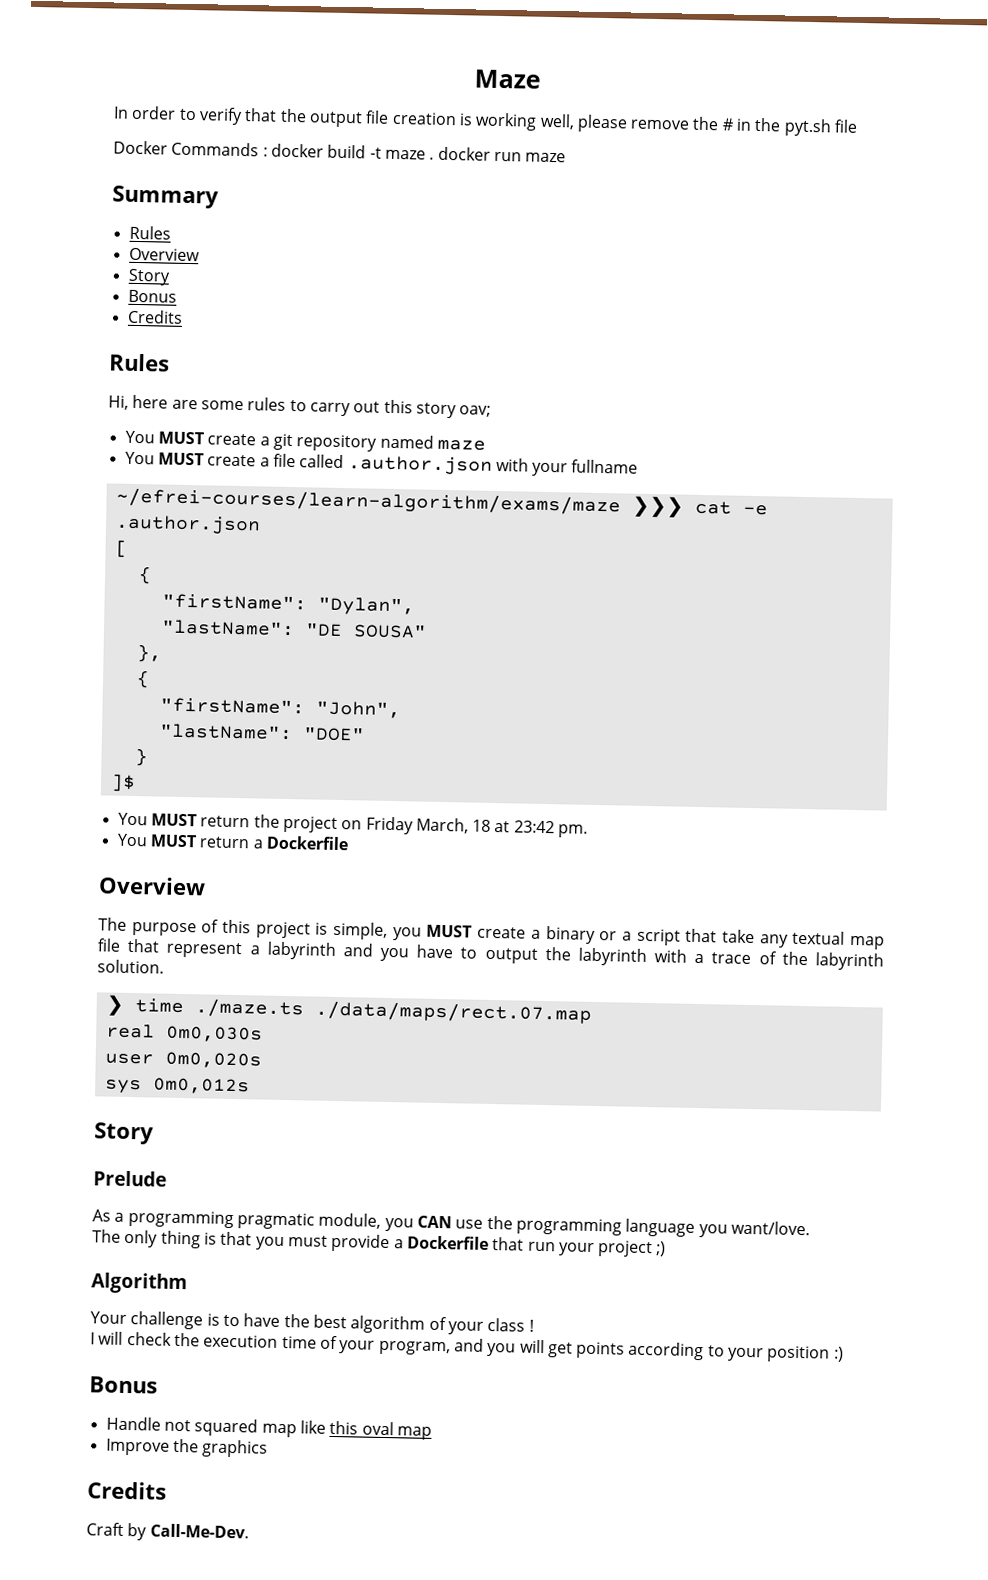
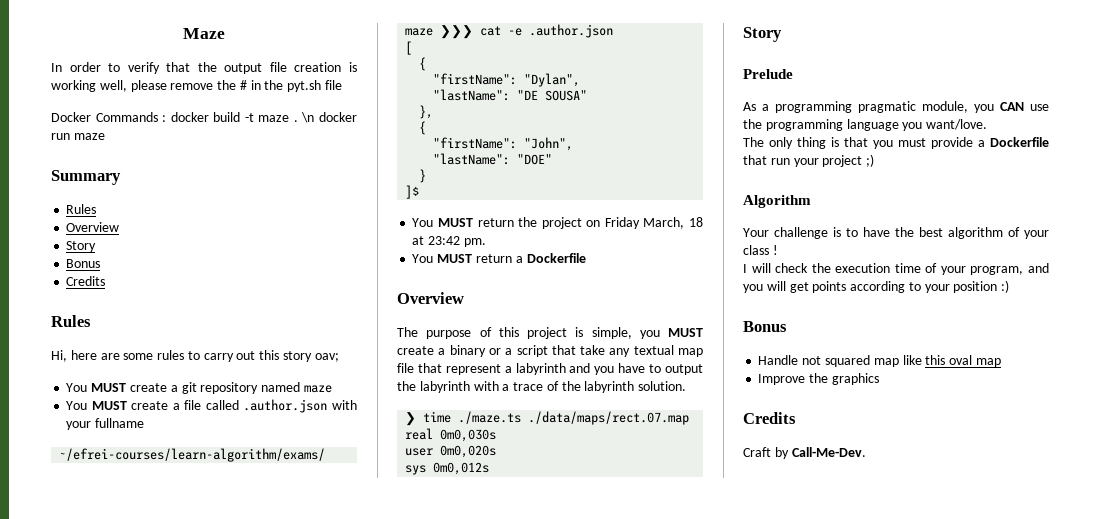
- Docker Commands : docker build -t maze . docker run maze
+ Docker Commands : docker build -t maze . \n docker run maze

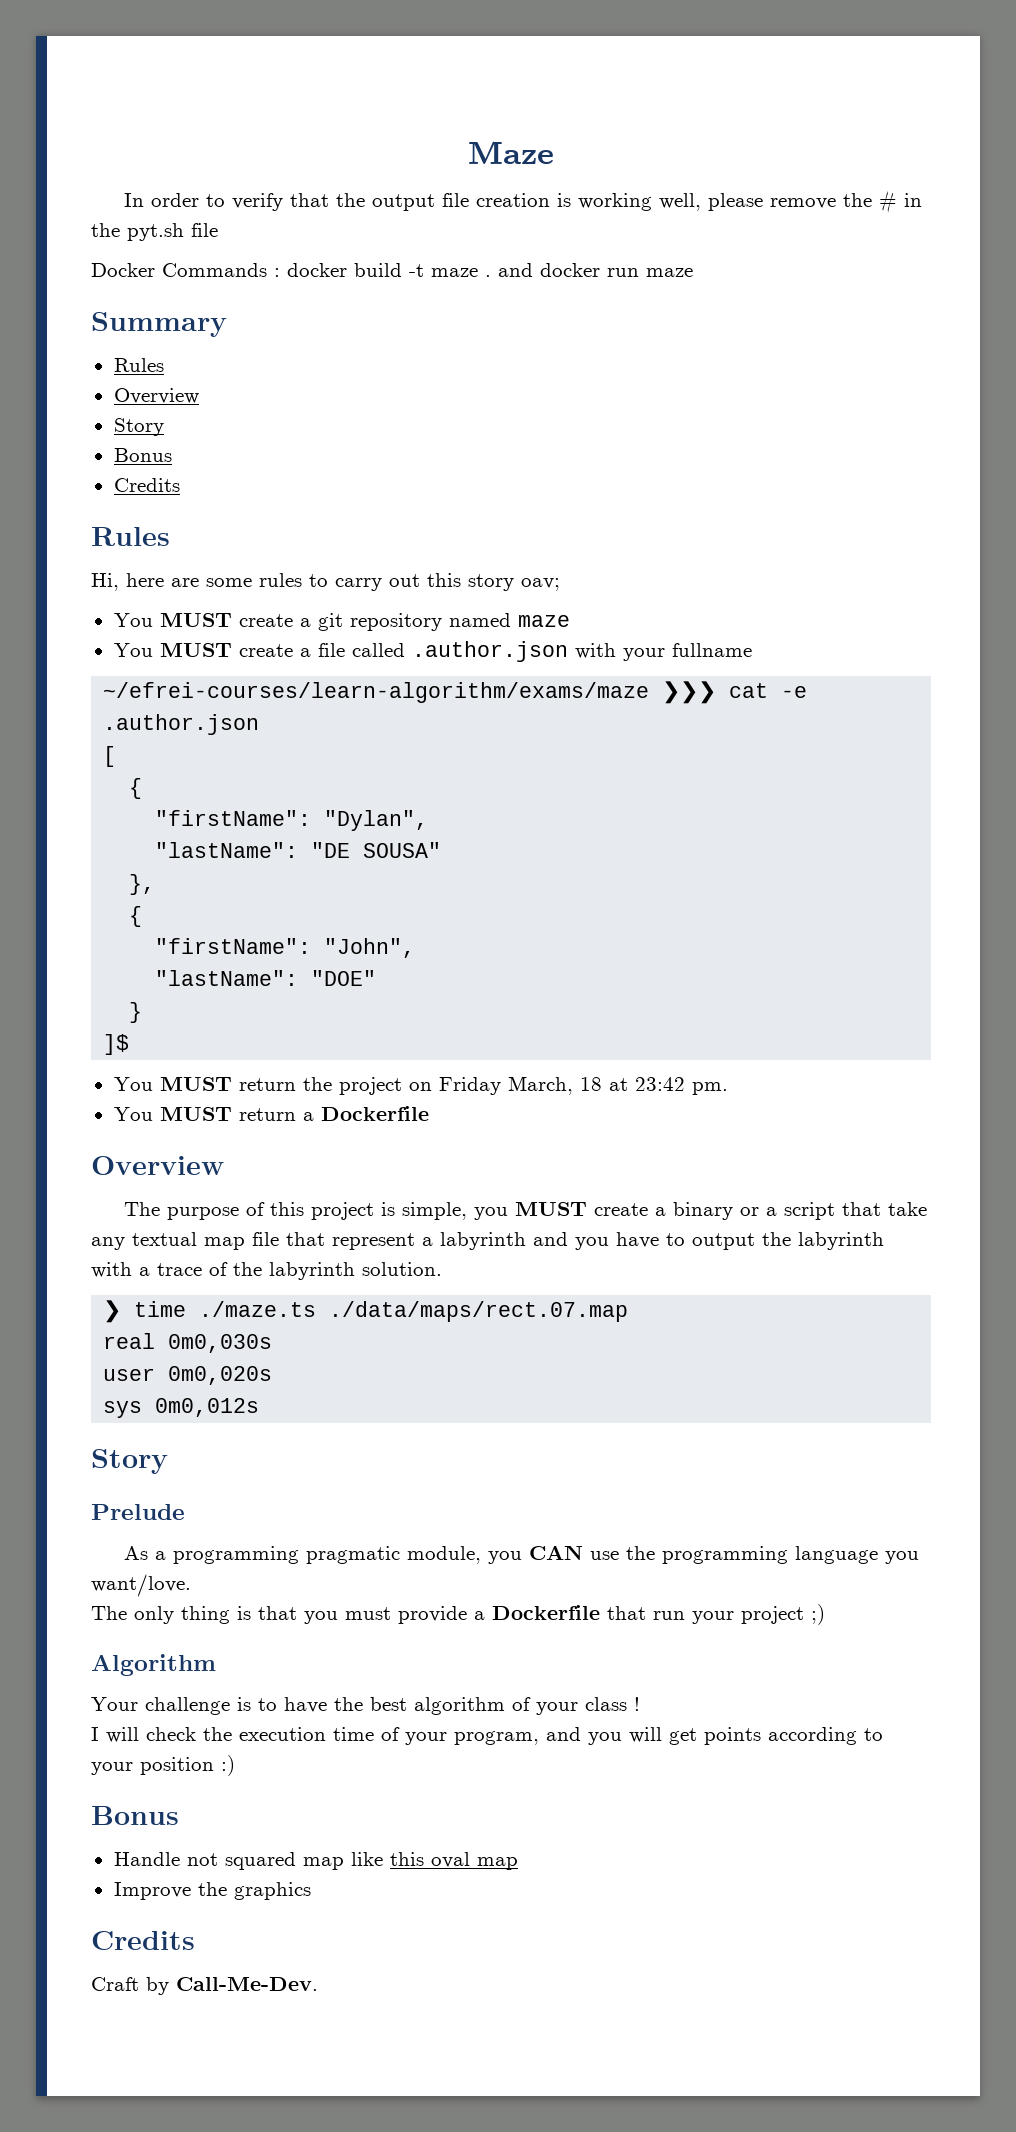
- Docker Commands : docker build -t maze . \n docker run maze
+ Docker Commands : docker build -t maze . and docker run maze

